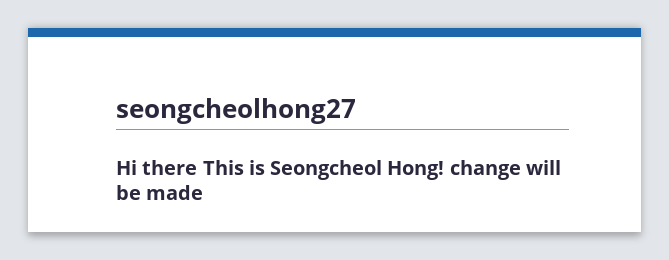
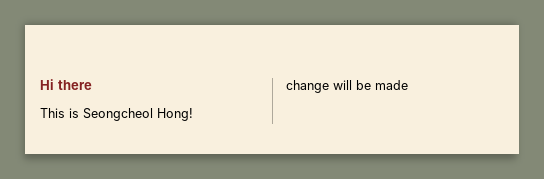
- seongcheolhong27
- Hi there This is Seongcheol Hong! change will be made
+ Hi there
+ This is Seongcheol Hong!
+ change will be made

